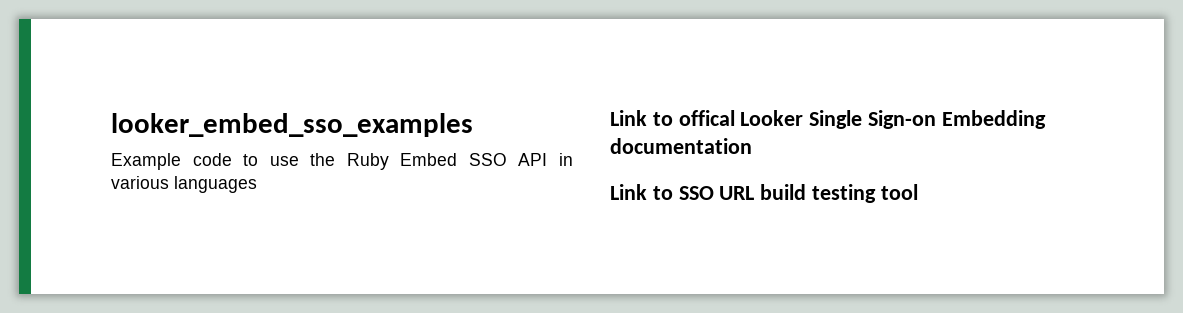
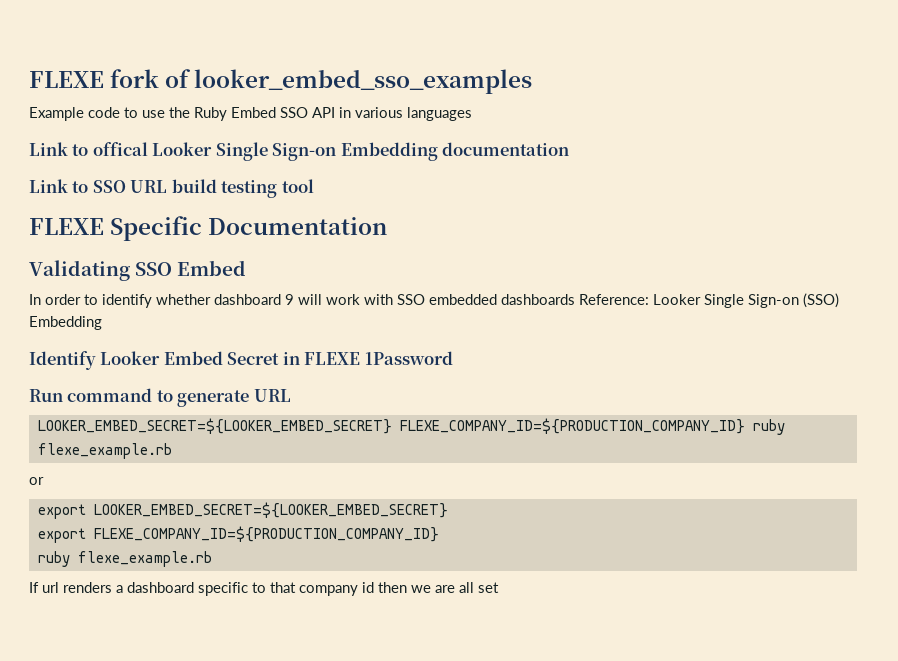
- looker_embed_sso_examples
+ FLEXE fork of looker_embed_sso_examples
+ FLEXE Specific Documentation
+ Validating SSO Embed
+ In order to identify whether dashboard 9 will work with SSO embedded dashboards Reference: Looker Single Sign-on (SSO) Embedding
+ Identify Looker Embed Secret in FLEXE 1Password
+ Run command to generate URL
+ LOOKER_EMBED_SECRET=${LOOKER_EMBED_SECRET} FLEXE_COMPANY_ID=${PRODUCTION_COMPANY_ID} ruby flexe_example.rb
+ or
+ export LOOKER_EMBED_SECRET=${LOOKER_EMBED_SECRET}
+ export FLEXE_COMPANY_ID=${PRODUCTION_COMPANY_ID}
+ ruby flexe_example.rb
+ If url renders a dashboard specific to that company id then we are all set

